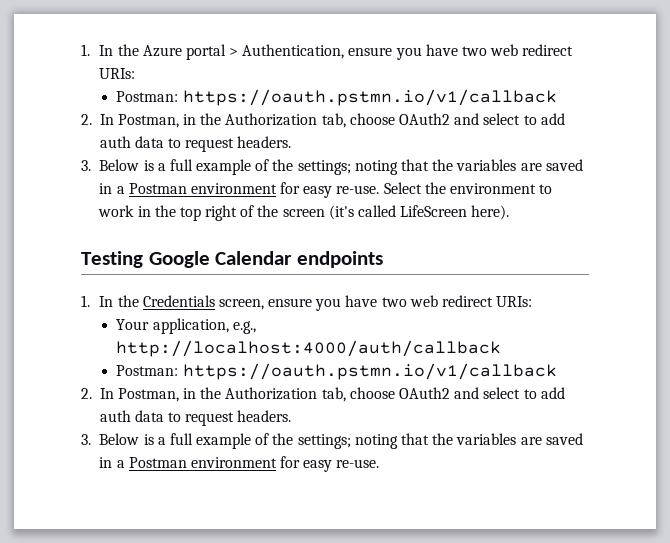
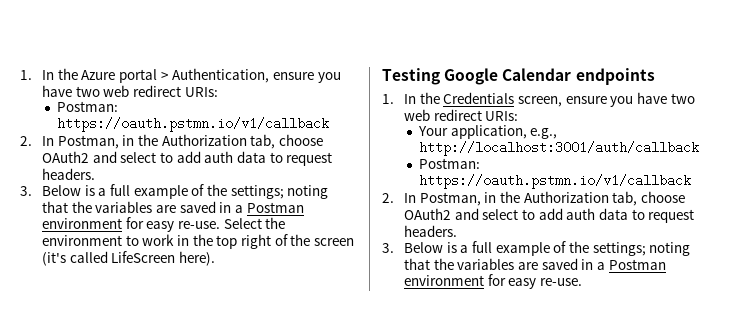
- Your application, e.g., http://localhost:4000/auth/callback
+ Your application, e.g., http://localhost:3001/auth/callback

